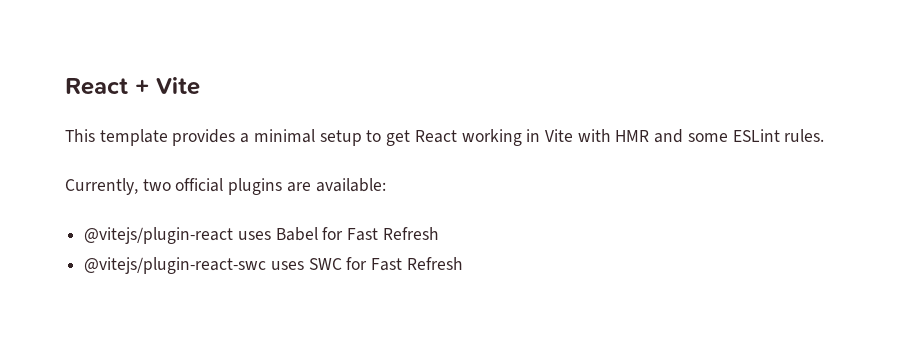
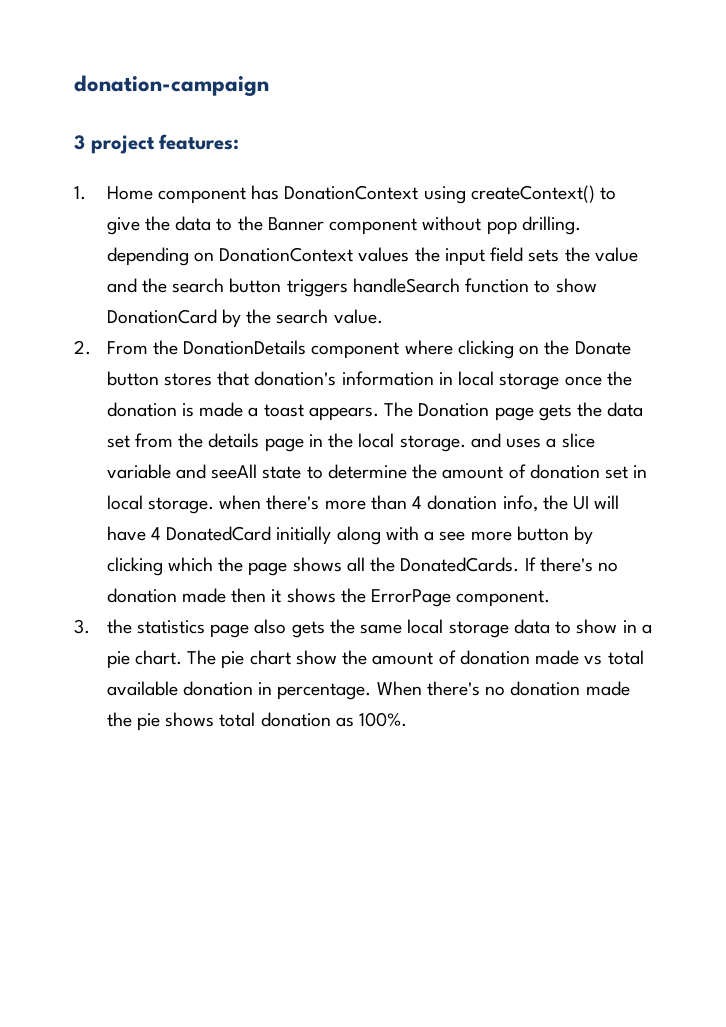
- React + Vite
- This template provides a minimal setup to get React working in Vite with HMR and some ESLint rules.
- Currently, two official plugins are available:
- @vitejs/plugin-react uses Babel for Fast Refresh
- @vitejs/plugin-react-swc uses SWC for Fast Refresh
+ donation-campaign
+ 3 project features:
+ 1. Home component has DonationContext using createContext() to give the data to the Banner component without pop drilling. depending on DonationContext values the input field sets the value and the search button triggers handleSearch function to show DonationCard by the search value.
+ 2. From the DonationDetails component where clicking on the Donate button stores that donation's information in local storage once the donation is made a toast appears. The Donation page gets the data set from the details page in the local storage. and uses a slice variable and seeAll state to determine the amount of donation set in local storage. when there's more than 4 donation info, the UI will have 4 DonatedCard initially along with a see more button by clicking which the page shows all the DonatedCards. If there's no donation made then it shows the ErrorPage component.
+ 3. the statistics page also gets the same local storage data to show in a pie chart. The pie chart show the amount of donation made vs total available donation in percentage. When there's no donation made the pie shows total donation as 100%.

